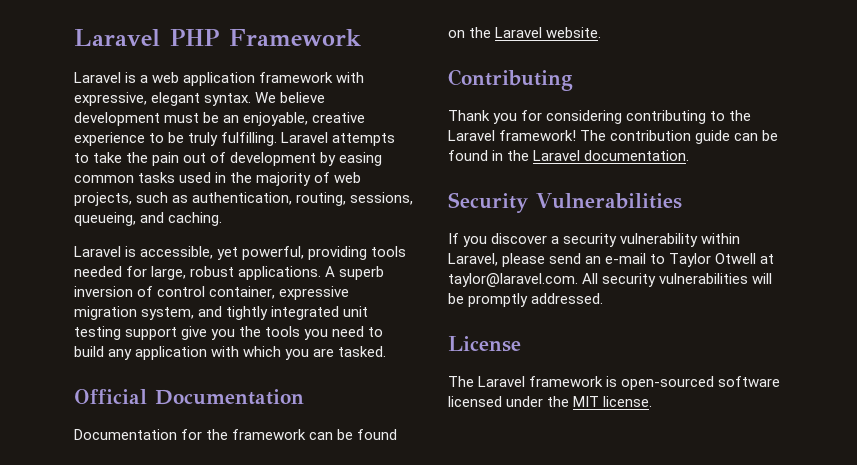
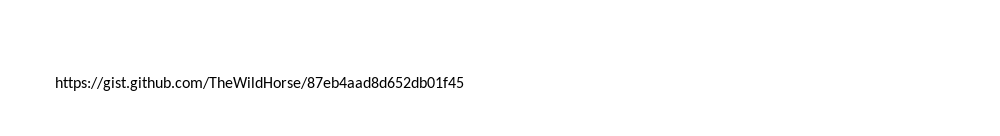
- Laravel PHP Framework
- Laravel is a web application framework with expressive, elegant syntax. We believe development must be an enjoyable, creative experience to be truly fulfilling. Laravel attempts to take the pain out of development by easing common tasks used in the majority of web projects, such as authentication, routing, sessions, queueing, and caching.
- Laravel is accessible, yet powerful, providing tools needed for large, robust applications. A superb inversion of control container, expressive migration system, and tightly integrated unit testing support give you the tools you need to build any application with which you are tasked.
- Official Documentation
- Documentation for the framework can be found on the Laravel website.
- Contributing
- Thank you for considering contributing to the Laravel framework! The contribution guide can be found in the Laravel documentation.
- Security Vulnerabilities
- If you discover a security vulnerability within Laravel, please send an e-mail to Taylor Otwell at taylor@laravel.com. All security vulnerabilities will be promptly addressed.
- License
- The Laravel framework is open-sourced software licensed under the MIT license.
+ https://gist.github.com/TheWildHorse/87eb4aad8d652db01f45

